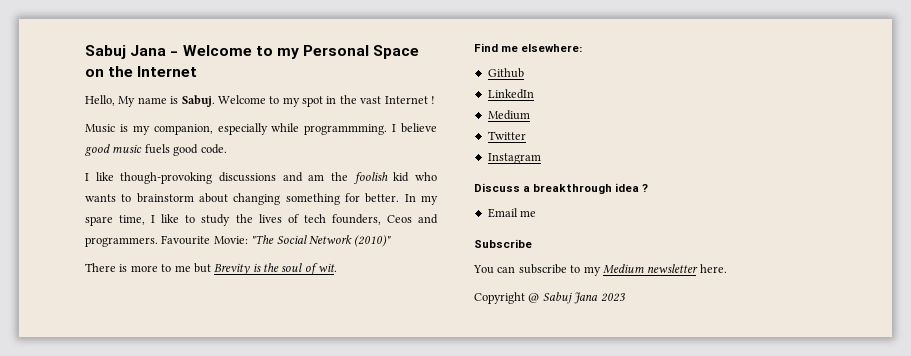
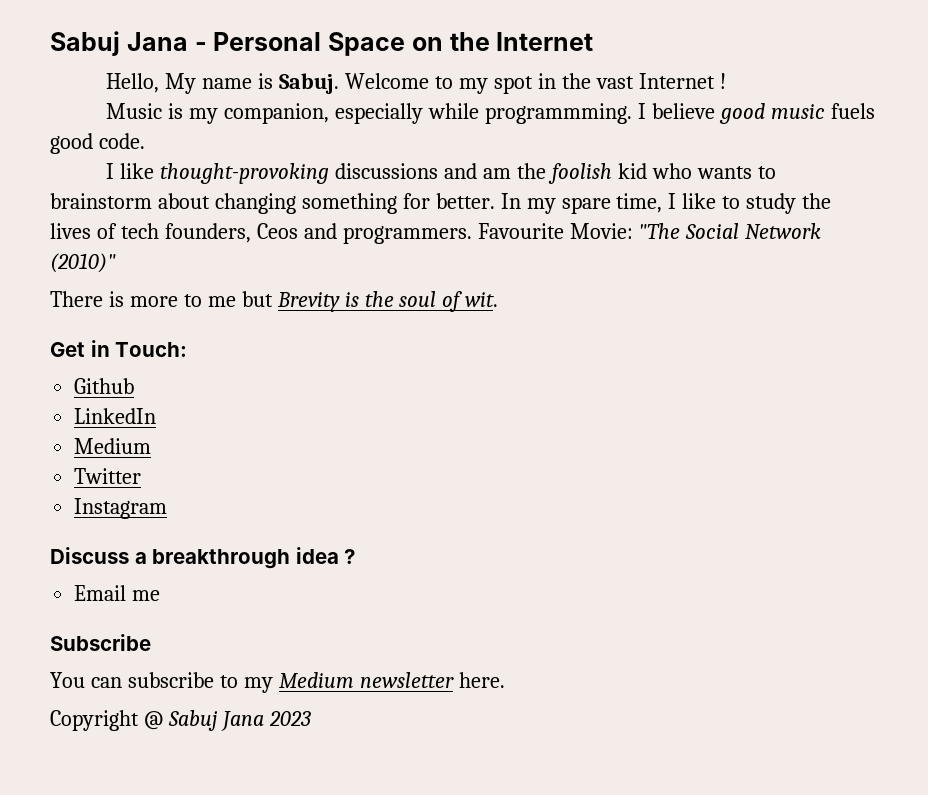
- Sabuj Jana - Welcome to my Personal Space on the Internet
+ Sabuj Jana - Personal Space on the Internet
- I like though-provoking discussions and am the foolish kid who wants to brainstorm about changing something for better.
+ I like thought-provoking discussions and am the foolish kid who wants to brainstorm about changing something for better.
- Find me elsewhere:
+ Get in Touch:

